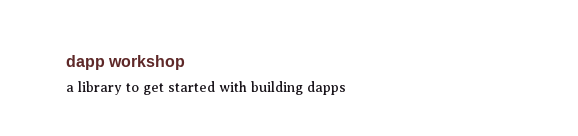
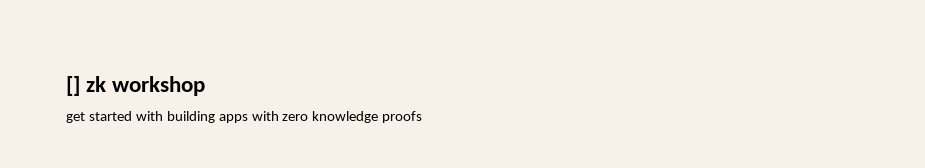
- dapp workshop
+ [] zk workshop
- a library to get started with building dapps
+ get started with building apps with zero knowledge proofs

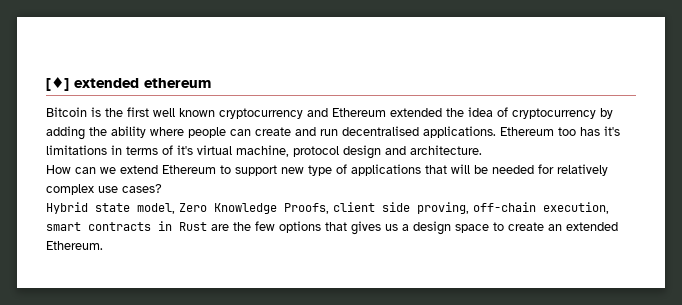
- [] zk workshop
- get started with building apps with zero knowledge proofs
+ [♦] extended ethereum
+ Bitcoin is the first well known cryptocurrency and Ethereum extended the idea of cryptocurrency by adding the ability where people can create and run decentralised applications. Ethereum too has it's limitations in terms of it's virtual machine, protocol design and architecture.
+ How can we extend Ethereum to support new type of applications that will be needed for relatively complex use cases?
+ Hybrid state model, Zero Knowledge Proofs, client side proving, off-chain execution, smart contracts in Rust are the few options that gives us a design space to create an extended Ethereum.

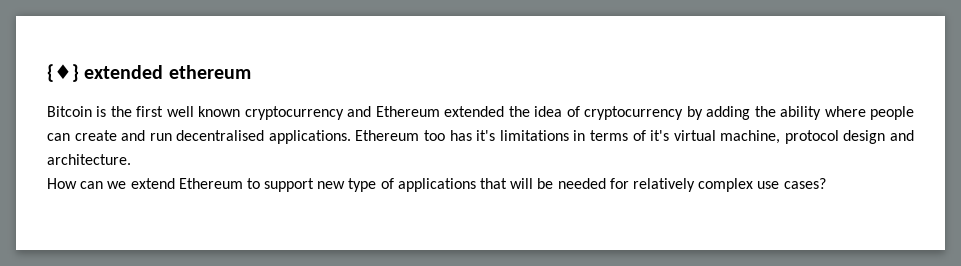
- [♦] extended ethereum
+ {♦} extended ethereum
- Hybrid state model, Zero Knowledge Proofs, client side proving, off-chain execution, smart contracts in Rust are the few options that gives us a design space to create an extended Ethereum.

